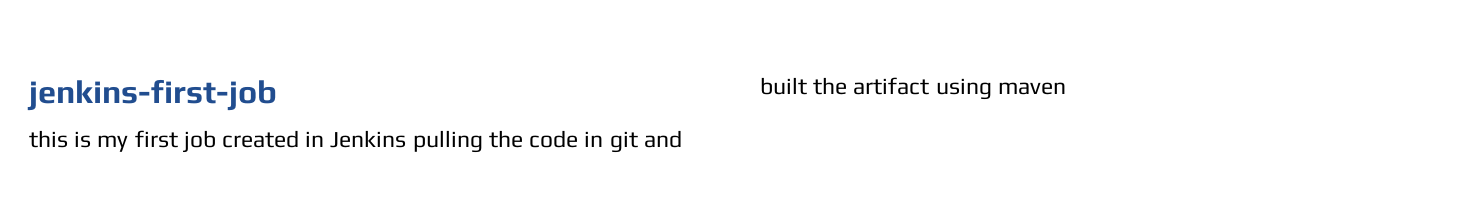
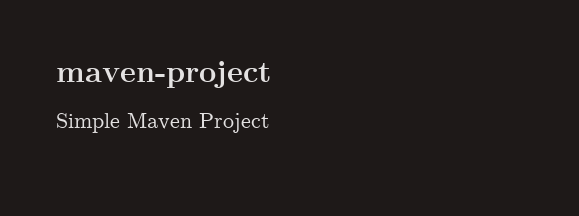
- jenkins-first-job
- this is my first job created in Jenkins pulling the code in git and built the artifact using maven
+ maven-project
+ Simple Maven Project

